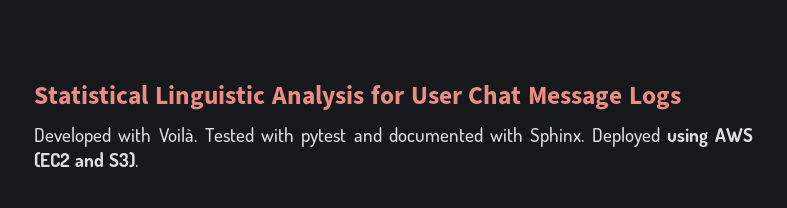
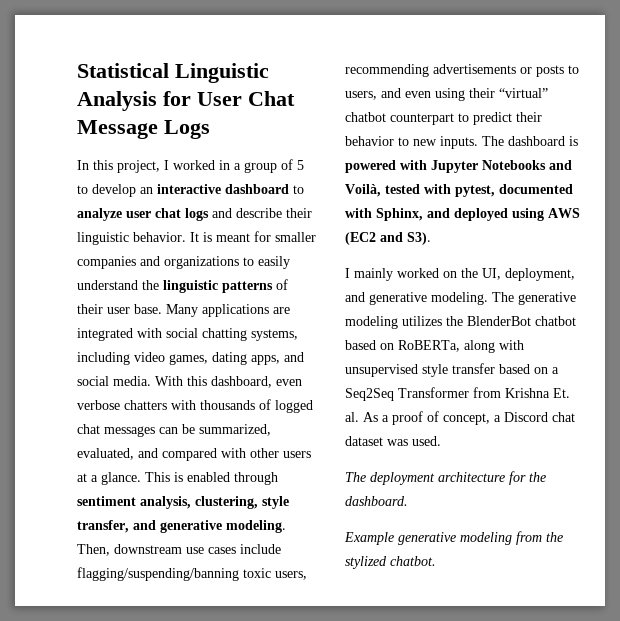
- Developed with Voilà. Tested with pytest and documented with Sphinx. Deployed using AWS (EC2 and S3).
+ In this project, I worked in a group of 5 to develop an interactive dashboard to analyze user chat logs and describe their linguistic behavior. It is meant for smaller companies and organizations to easily understand the linguistic patterns of their user base. Many applications are integrated with social chatting systems, including video games, dating apps, and social media. With this dashboard, even verbose chatters with thousands of logged chat messages can be summarized, evaluated, and compared with other users at a glance. This is enabled through sentiment analysis, clustering, style transfer, and generative modeling. Then, downstream use cases include flagging/suspending/banning toxic users, recommending advertisements or posts to users, and even using their “virtual” chatbot counterpart to predict their behavior to new inputs. The dashboard is powered with Jupyter Notebooks and Voilà, tested with pytest, documented with Sphinx, and deployed using AWS (EC2 and S3).
+ I mainly worked on the UI, deployment, and generative modeling. The generative modeling utilizes the BlenderBot chatbot based on RoBERTa, along with unsupervised style transfer based on a Seq2Seq Transformer from Krishna Et. al. As a proof of concept, a Discord chat dataset was used.
+ The deployment architecture for the dashboard.
+ Example generative modeling from the stylized chatbot.

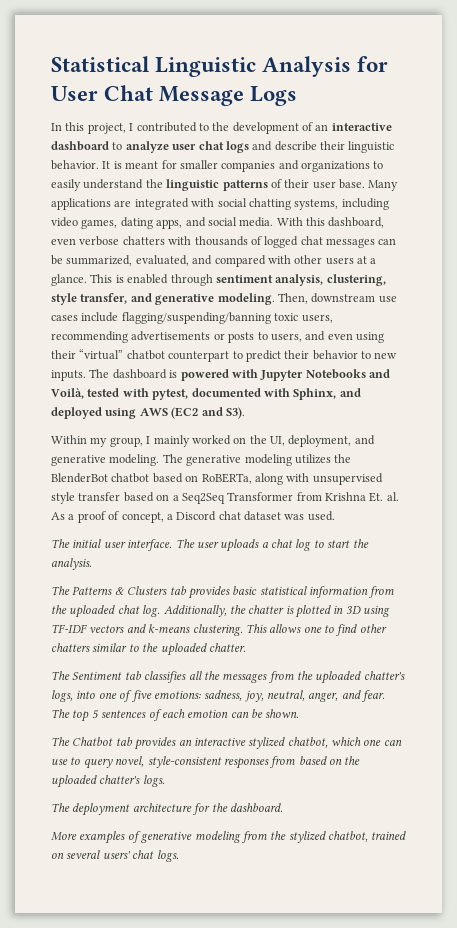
- In this project, I worked in a group of 5 to develop an interactive dashboard to analyze user chat logs and describe their linguistic behavior.
+ In this project, I contributed to the development of an interactive dashboard to analyze user chat logs and describe their linguistic behavior.
- I mainly worked on the UI, deployment, and generative modeling.
+ Within my group, I mainly worked on the UI, deployment, and generative modeling.
+ The initial user interface. The user uploads a chat log to start the analysis.
+ The Patterns & Clusters tab provides basic statistical information from the uploaded chat log. Additionally, the chatter is plotted in 3D using TF-IDF vectors and k-means clustering. This allows one to find other chatters similar to the uploaded chatter.
+ The Sentiment tab classifies all the messages from the uploaded chatter's logs, into one of five emotions: sadness, joy, neutral, anger, and fear. The top 5 sentences of each emotion can be shown.
+ The Chatbot tab provides an interactive stylized chatbot, which one can use to query novel, style-consistent responses from based on the uploaded chatter's logs.
- Example generative modeling from the stylized chatbot.
+ More examples of generative modeling from the stylized chatbot, trained on several users' chat logs.

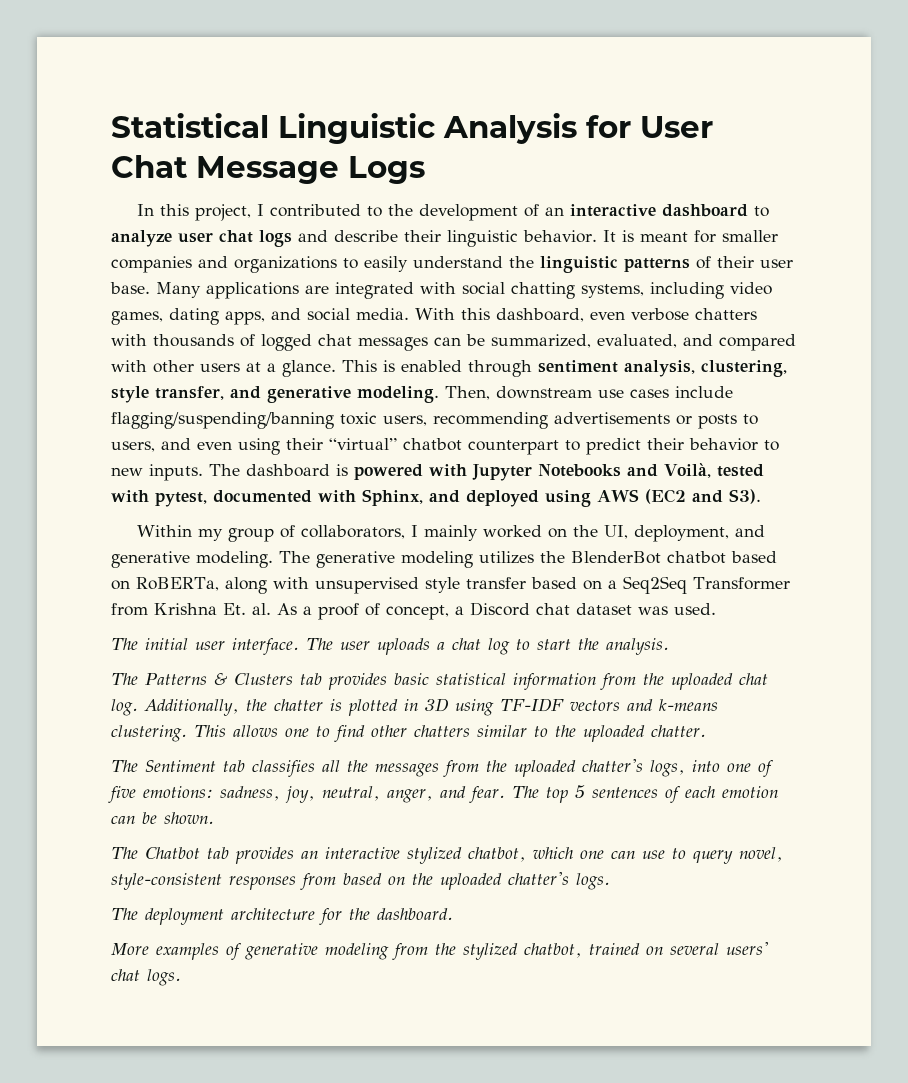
- Within my group, I mainly worked on the UI, deployment, and generative modeling.
+ Within my group of collaborators, I mainly worked on the UI, deployment, and generative modeling.

